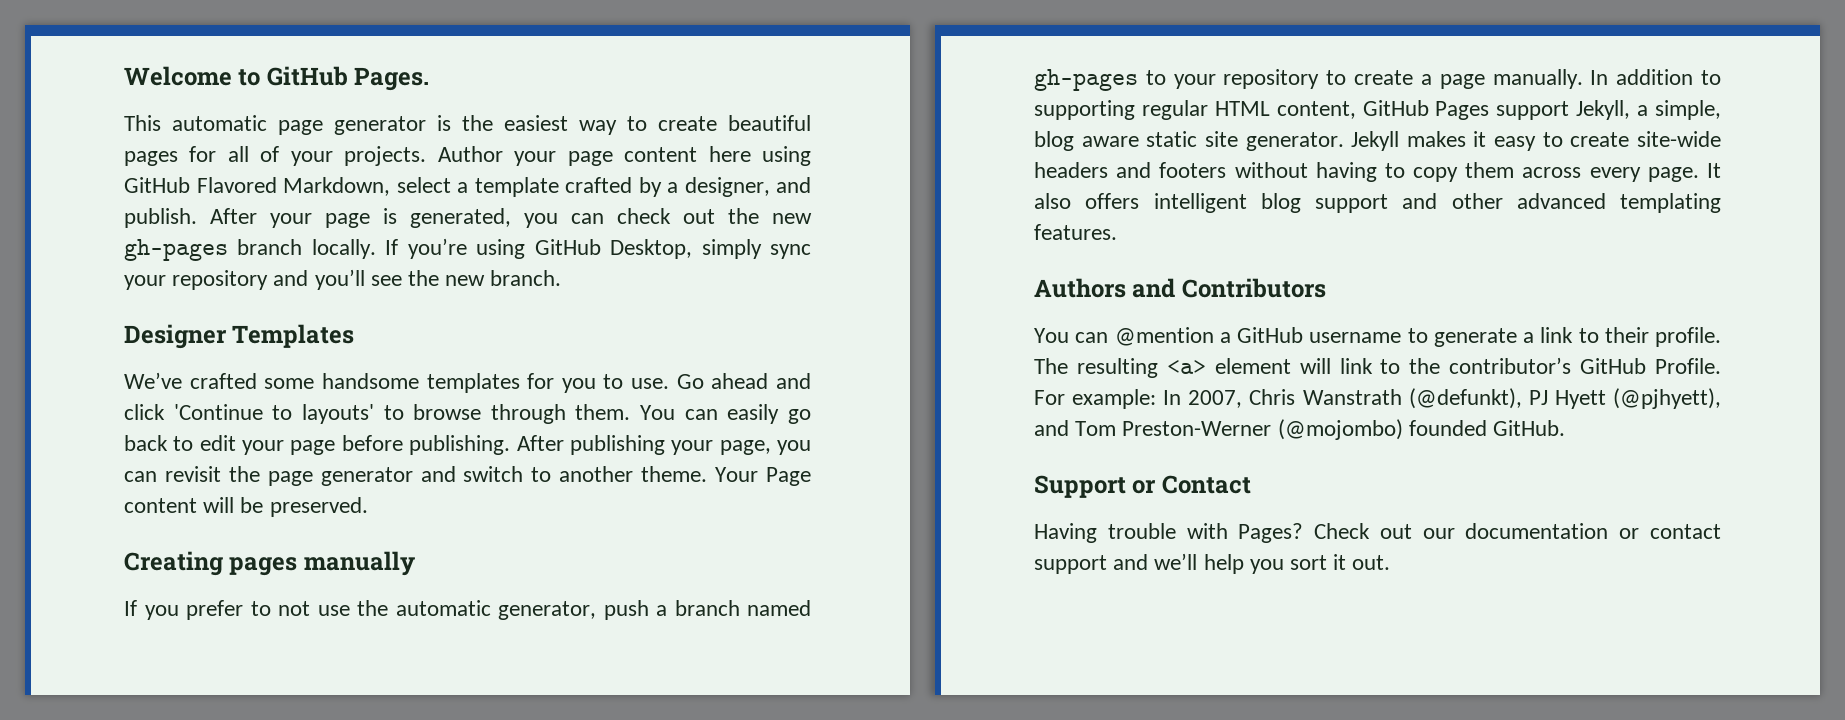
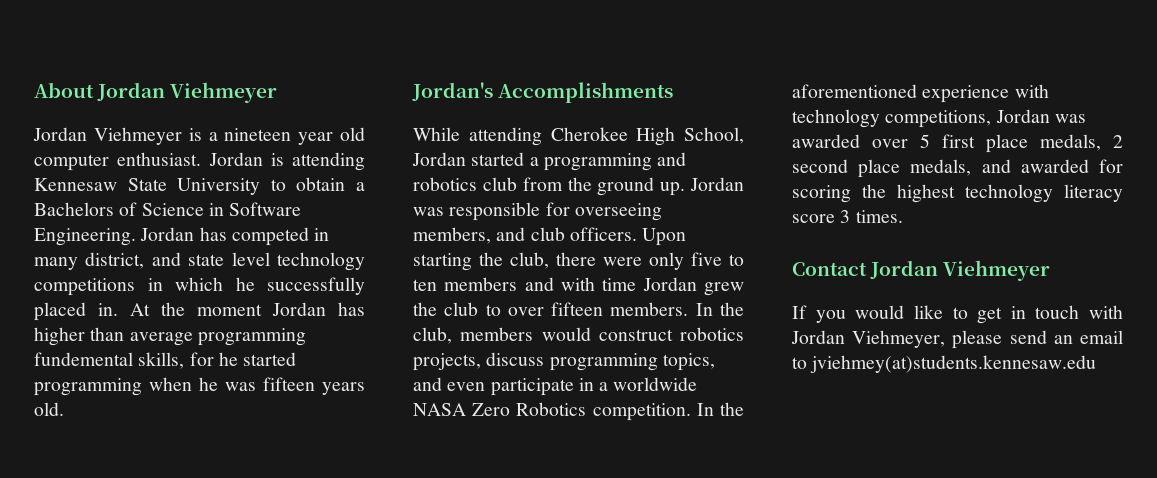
- Welcome to GitHub Pages.
- This automatic page generator is the easiest way to create beautiful pages for all of your projects. Author your page content here using GitHub Flavored Markdown, select a template crafted by a designer, and publish. After your page is generated, you can check out the new gh-pages branch locally. If you’re using GitHub Desktop, simply sync your repository and you’ll see the new branch.
- Designer Templates
- We’ve crafted some handsome templates for you to use. Go ahead and click 'Continue to layouts' to browse through them. You can easily go back to edit your page before publishing. After publishing your page, you can revisit the page generator and switch to another theme. Your Page content will be preserved.
- Creating pages manually
- If you prefer to not use the automatic generator, push a branch named gh-pages to your repository to create a page manually. In addition to supporting regular HTML content, GitHub Pages support Jekyll, a simple, blog aware static site generator. Jekyll makes it easy to create site-wide headers and footers without having to copy them across every page. It also offers intelligent blog support and other advanced templating features.
- Authors and Contributors
- You can @mention a GitHub username to generate a link to their profile. The resulting <a> element will link to the contributor’s GitHub Profile. For example: In 2007, Chris Wanstrath (@defunkt), PJ Hyett (@pjhyett), and Tom Preston-Werner (@mojombo) founded GitHub.
- Support or Contact
- Having trouble with Pages? Check out our documentation or contact support and we’ll help you sort it out.
+ About Jordan Viehmeyer
+ Jordan Viehmeyer is a nineteen year old computer enthusiast. Jordan is attending Kennesaw State University to obtain a Bachelors of Science in Software Engineering. Jordan has competed in many district, and state level technology competitions in which he successfully placed in. At the moment Jordan has higher than average programming fundemental skills, for he started programming when he was fifteen years old.
+ Jordan's Accomplishments
+ While attending Cherokee High School, Jordan started a programming and robotics club from the ground up. Jordan was responsible for overseeing members, and club officers. Upon starting the club, there were only five to ten members and with time Jordan grew the club to over fifteen members. In the club, members would construct robotics projects, discuss programming topics, and even participate in a worldwide NASA Zero Robotics competition. In the aforementioned experience with technology competitions, Jordan was awarded over 5 first place medals, 2 second place medals, and awarded for scoring the highest technology literacy score 3 times.
+ Contact Jordan Viehmeyer
+ If you would like to get in touch with Jordan Viehmeyer, please send an email to jviehmey(at)students.kennesaw.edu

